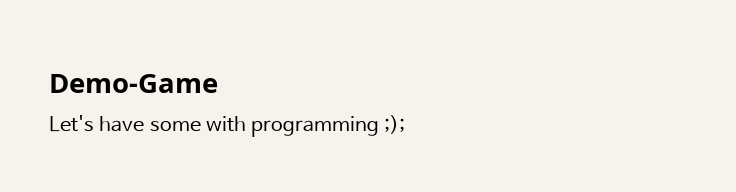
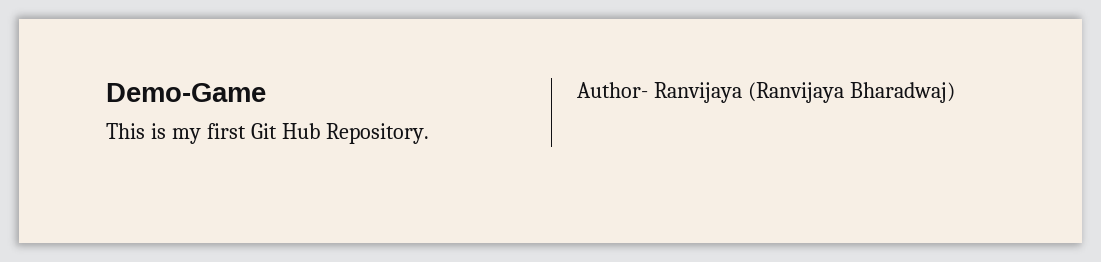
- Let's have some with programming ;);
+ This is my first Git Hub Repository.
+ Author- Ranvijaya (Ranvijaya Bharadwaj)

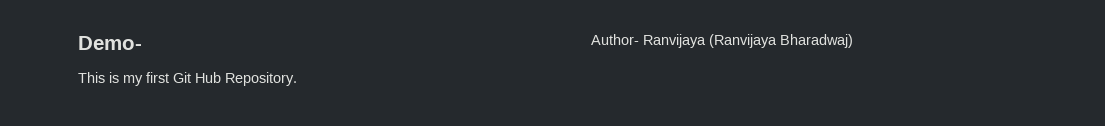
- Demo-Game
+ Demo-

